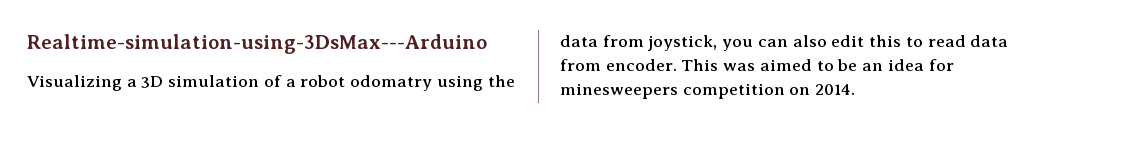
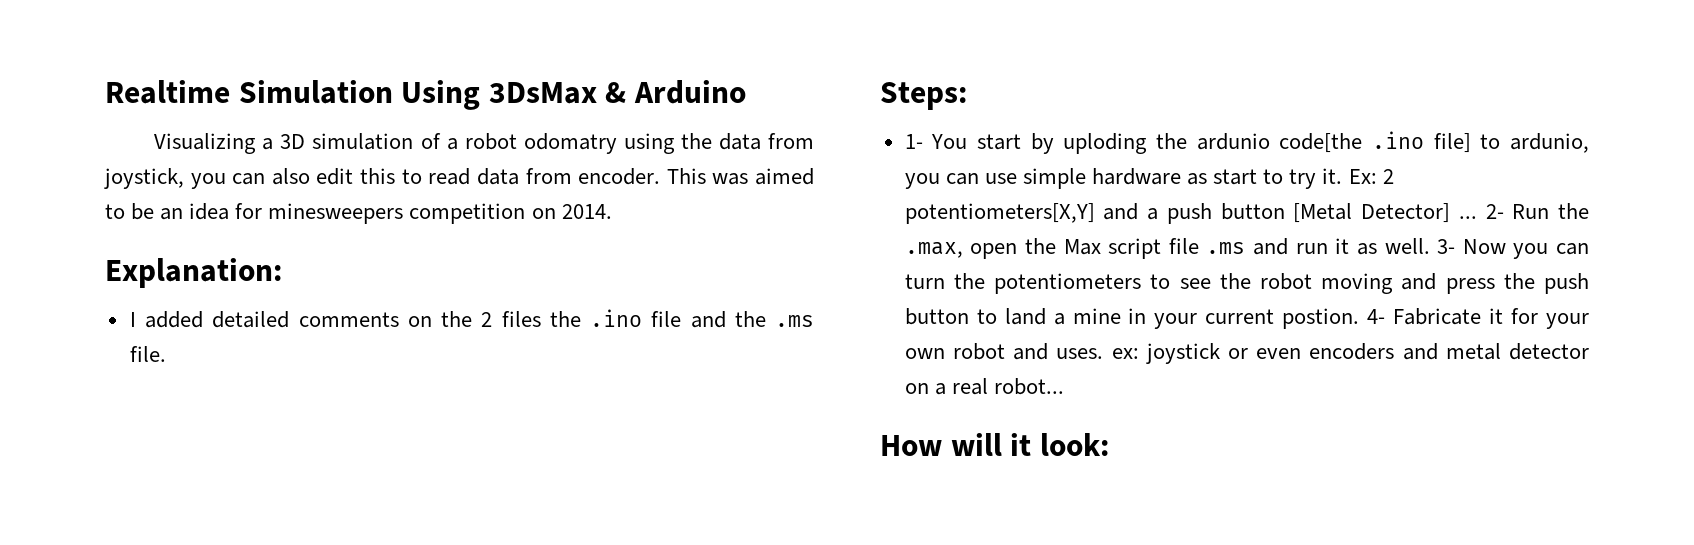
- Realtime-simulation-using-3DsMax---Arduino
+ Realtime Simulation Using 3DsMax & Arduino
+ Explanation:
+ I added detailed comments on the 2 files the .ino file and the .ms file.
+ Steps:
+ 1- You start by uploding the ardunio code[the .ino file] to ardunio, you can use simple hardware as start to try it. Ex: 2 potentiometers[X,Y] and a push button [Metal Detector] ... 2- Run the .max, open the Max script file .ms and run it as well. 3- Now you can turn the potentiometers to see the robot moving and press the push button to land a mine in your current postion. 4- Fabricate it for your own robot and uses. ex: joystick or even encoders and metal detector on a real robot...
+ How will it look:

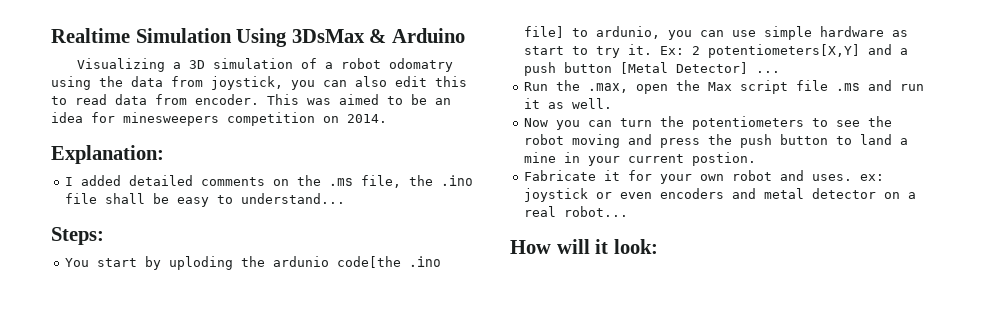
- I added detailed comments on the 2 files the .ino file and the .ms file.
+ I added detailed comments on the .ms file, the .ino file shall be easy to understand...
- 1- You start by uploding the ardunio code[the .ino file] to ardunio, you can use simple hardware as start to try it.
+ You start by uploding the ardunio code[the .ino file] to ardunio, you can use simple hardware as start to try it.
- 2 potentiometers[X,Y] and a push button [Metal Detector] ... 2- Run the .max, open the Max script file .ms and run it as well. 3- Now you can turn the potentiometers to see the robot moving and press the push button to land a mine in your current postion. 4- Fabricate it for your own robot and uses. ex:
+ 2 potentiometers[X,Y] and a push button [Metal Detector] ...
+ Run the .max, open the Max script file .ms and run it as well.
+ Now you can turn the potentiometers to see the robot moving and press the push button to land a mine in your current postion.
+ Fabricate it for your own robot and uses. ex:

